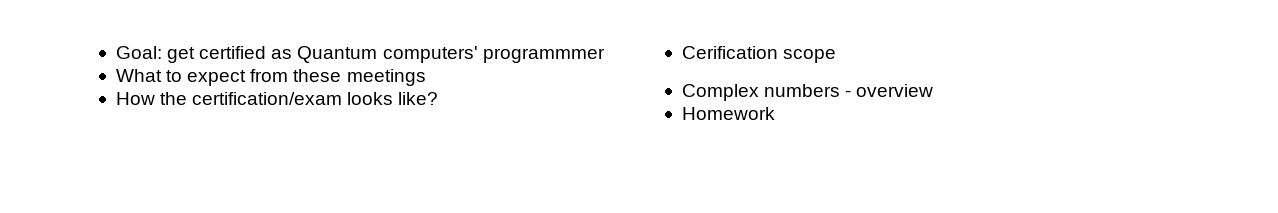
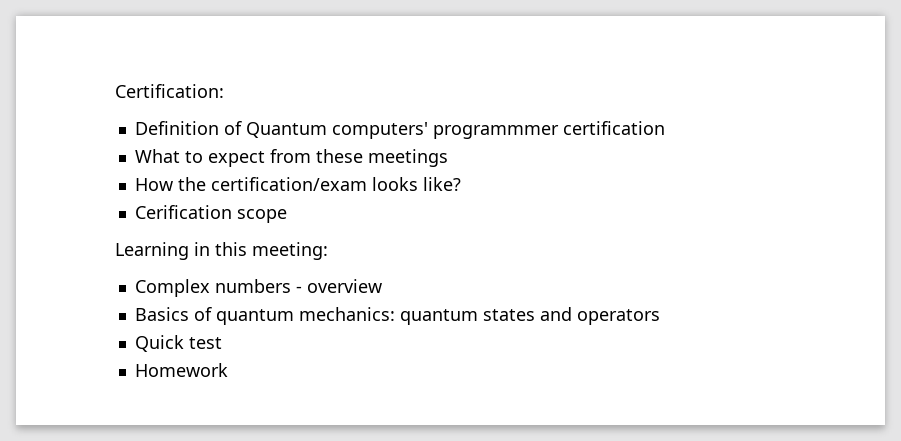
- Goal: get certified as Quantum computers' programmmer
+ Certification:
+ Definition of Quantum computers' programmmer certification
+ Learning in this meeting:
+ Basics of quantum mechanics: quantum states and operators
+ Quick test

